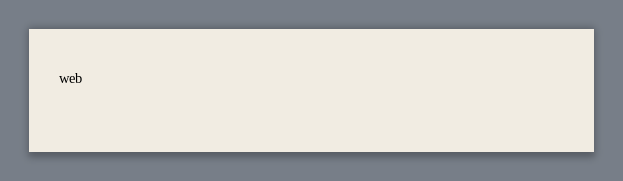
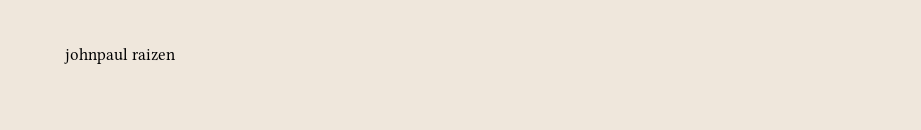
- web
+ johnpaul raizen

